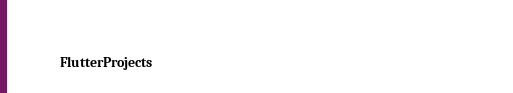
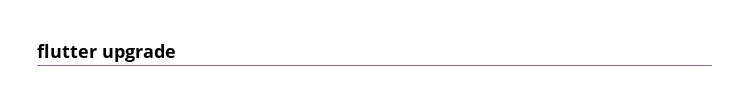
- FlutterProjects
+ flutter upgrade

